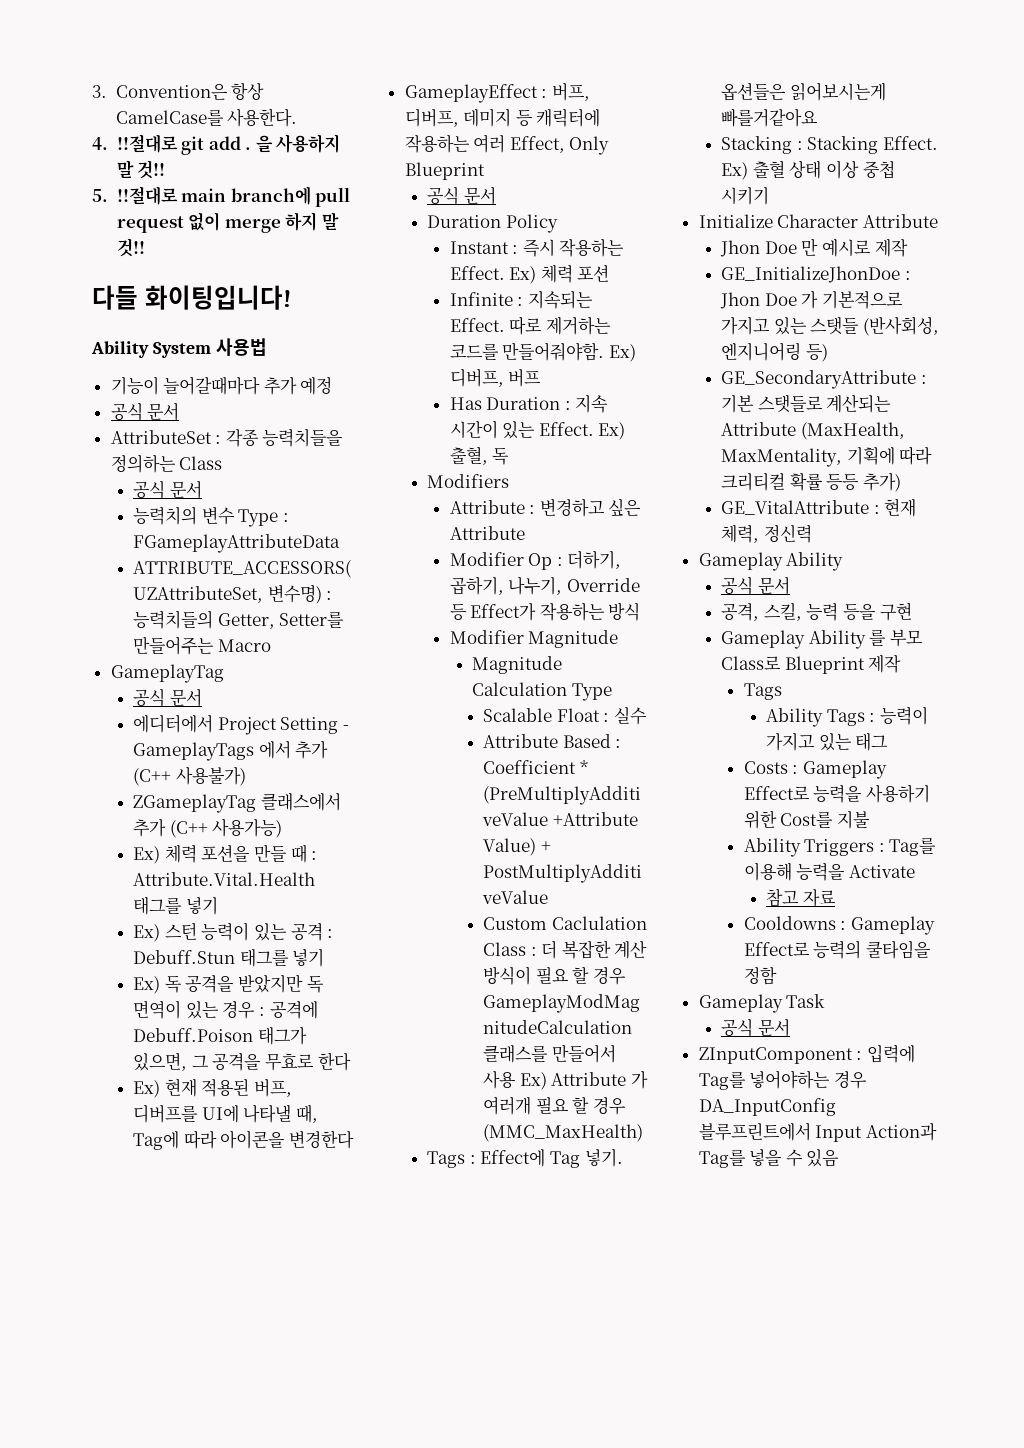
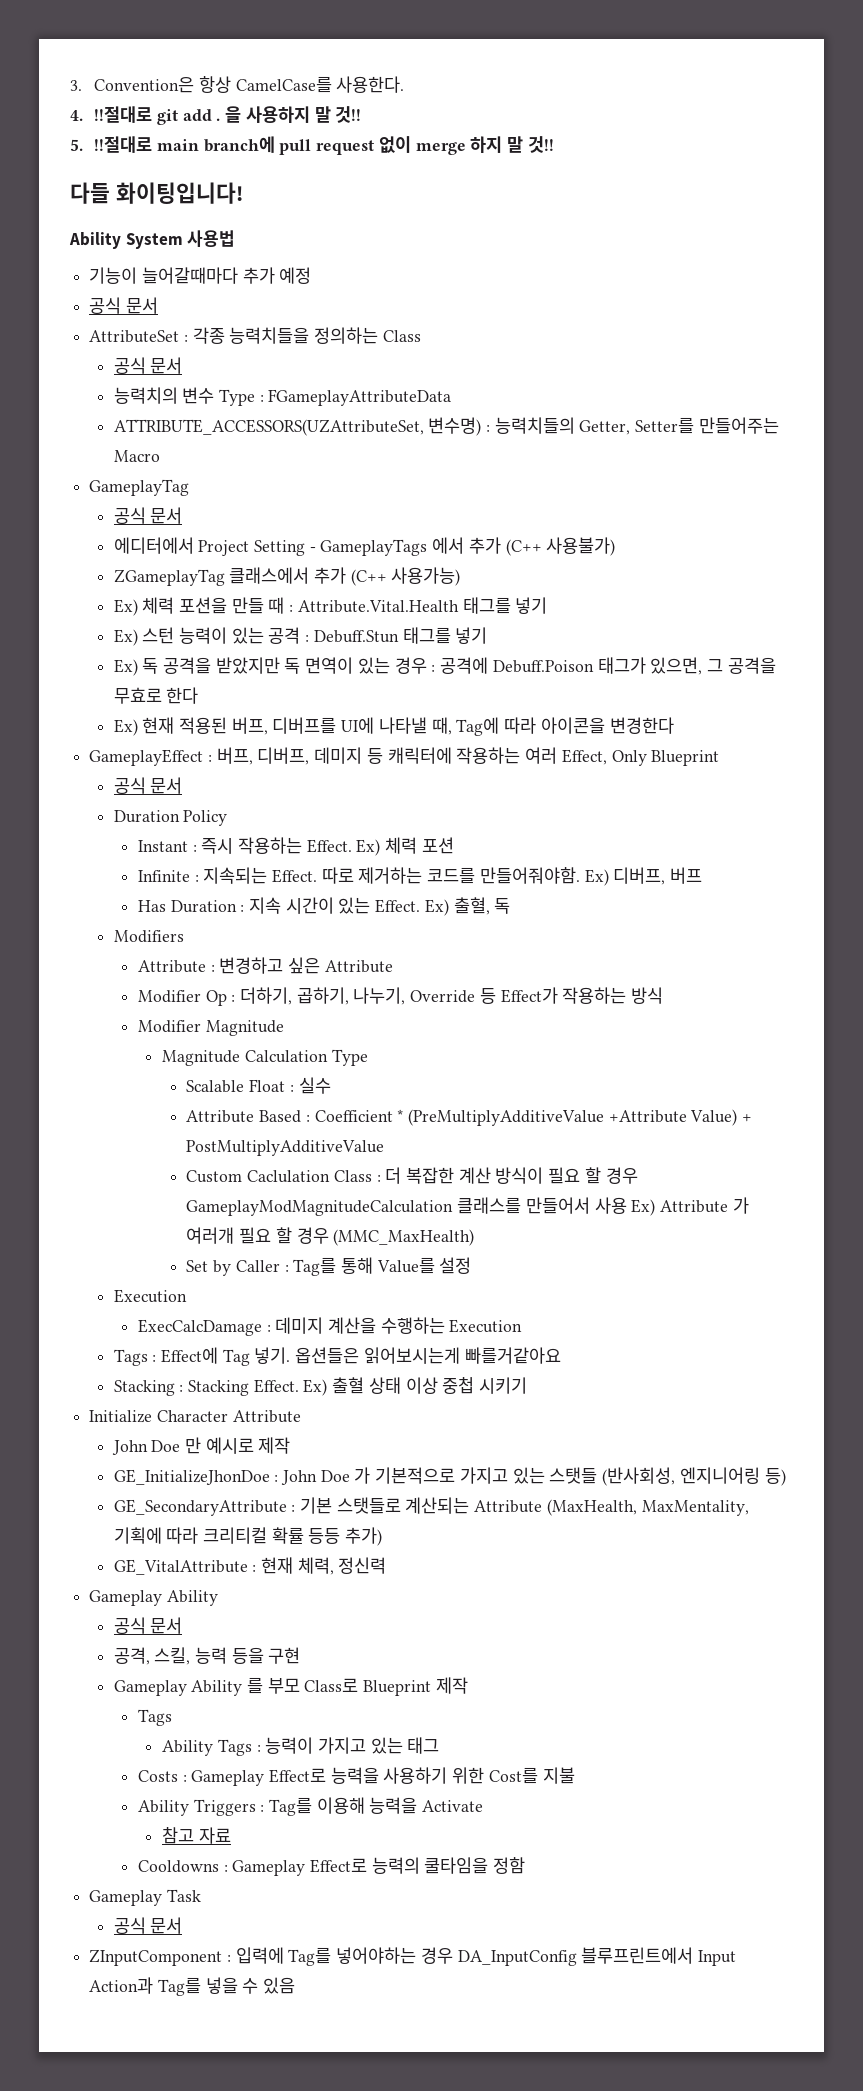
+ Set by Caller : Tag를 통해 Value를 설정
+ Execution
+ ExecCalcDamage : 데미지 계산을 수행하는 Execution
- Jhon Doe 만 예시로 제작
+ John Doe 만 예시로 제작
- GE_InitializeJhonDoe : Jhon Doe 가 기본적으로 가지고 있는 스탯들 (반사회성, 엔지니어링 등)
+ GE_InitializeJhonDoe : John Doe 가 기본적으로 가지고 있는 스탯들 (반사회성, 엔지니어링 등)

